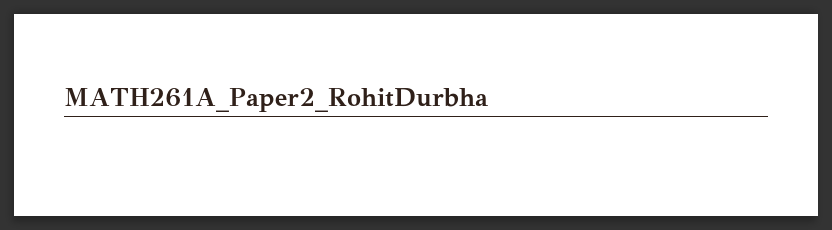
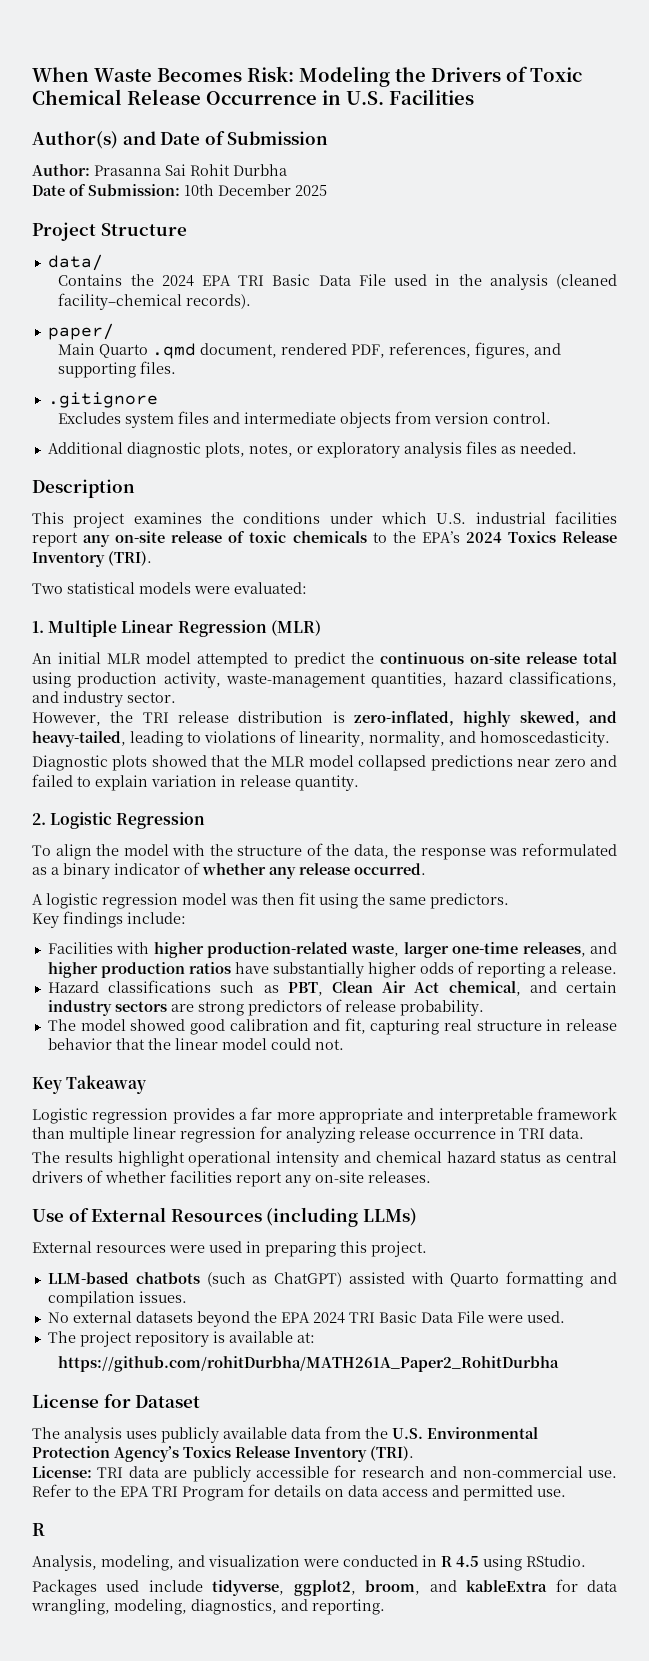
- MATH261A_Paper2_RohitDurbha
+ When Waste Becomes Risk: Modeling the Drivers of Toxic Chemical Release Occurrence in U.S. Facilities
+ Author(s) and Date of Submission
+ Author: Prasanna Sai Rohit Durbha
+ Date of Submission: 10th December 2025
+ Project Structure
+ data/
+ Contains the 2024 EPA TRI Basic Data File used in the analysis (cleaned facility–chemical records).
+ paper/
+ Main Quarto .qmd document, rendered PDF, references, figures, and supporting files.
+ .gitignore
+ Excludes system files and intermediate objects from version control.
+ Additional diagnostic plots, notes, or exploratory analysis files as needed.
+ Description
+ This project examines the conditions under which U.S. industrial facilities report any on-site release of toxic chemicals to the EPA’s 2024 Toxics Release Inventory (TRI).
+ Two statistical models were evaluated:
+ 1. Multiple Linear Regression (MLR)
+ An initial MLR model attempted to predict the continuous on-site release total using production activity, waste-management quantities, hazard classifications, and industry sector.
+ However, the TRI release distribution is zero-inflated, highly skewed, and heavy-tailed, leading to violations of linearity, normality, and homoscedasticity.
+ Diagnostic plots showed that the MLR model collapsed predictions near zero and failed to explain variation in release quantity.
+ 2. Logistic Regression
+ To align the model with the structure of the data, the response was reformulated as a binary indicator of whether any release occurred.
+ A logistic regression model was then fit using the same predictors.
+ Key findings include:
+ Facilities with higher production-related waste, larger one-time releases, and higher production ratios have substantially higher odds of reporting a release.
+ Hazard classifications such as PBT, Clean Air Act chemical, and certain industry sectors are strong predictors of release probability.
+ The model showed good calibration and fit, capturing real structure in release behavior that the linear model could not.
+ Key Takeaway
+ Logistic regression provides a far more appropriate and interpretable framework than multiple linear regression for analyzing release occurrence in TRI data.
+ The results highlight operational intensity and chemical hazard status as central drivers of whether facilities report any on-site releases.
+ Use of External Resources (including LLMs)
+ External resources were used in preparing this project.
+ LLM-based chatbots (such as ChatGPT) assisted with Quarto formatting and compilation issues.
+ No external datasets beyond the EPA 2024 TRI Basic Data File were used.
+ The project repository is available at:
+ https://github.com/rohitDurbha/MATH261A_Paper2_RohitDurbha
+ License for Dataset
+ The analysis uses publicly available data from the U.S. Environmental Protection Agency’s Toxics Release Inventory (TRI).
+ License: TRI data are publicly accessible for research and non-commercial use. Refer to the EPA TRI Program for details on data access and permitted use.
+ R
+ Analysis, modeling, and visualization were conducted in R 4.5 using RStudio.
+ Packages used include tidyverse, ggplot2, broom, and kableExtra for data wrangling, modeling, diagnostics, and reporting.

